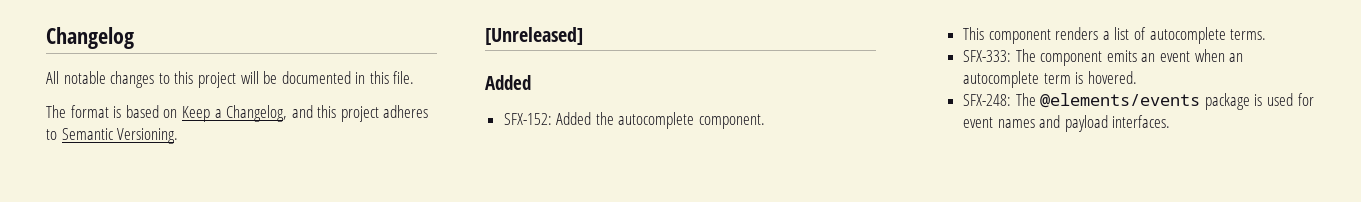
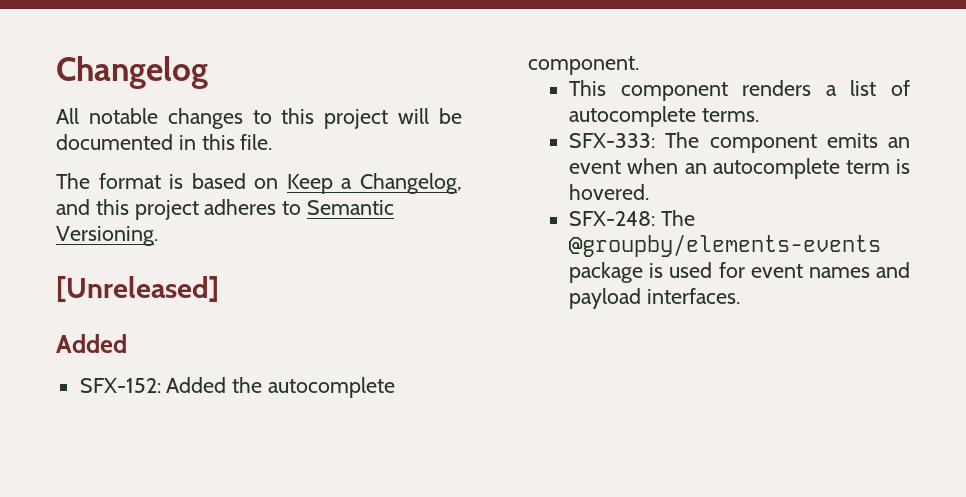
- SFX-248: The @elements/events package is used for event names and payload interfaces.
+ SFX-248: The @groupby/elements-events package is used for event names and payload interfaces.

